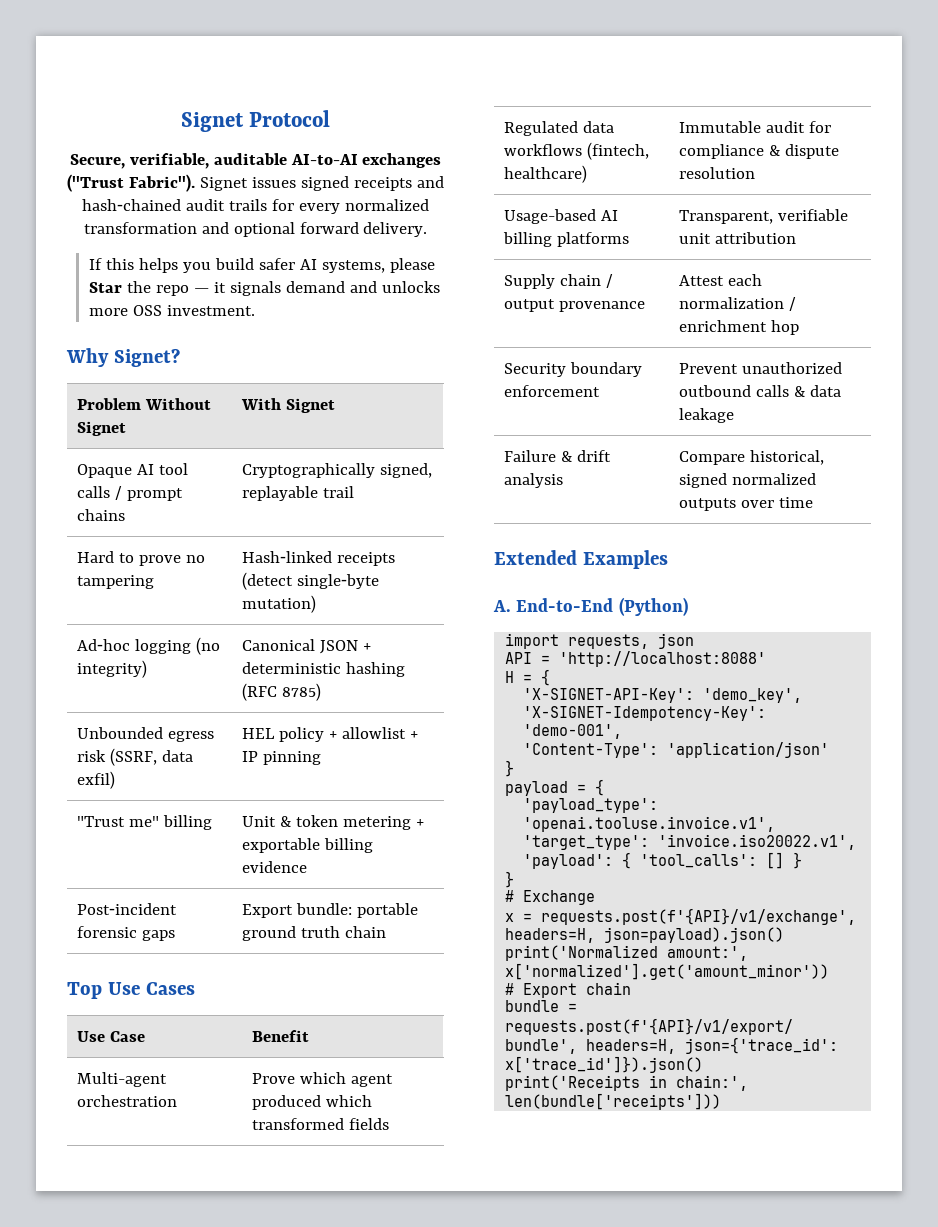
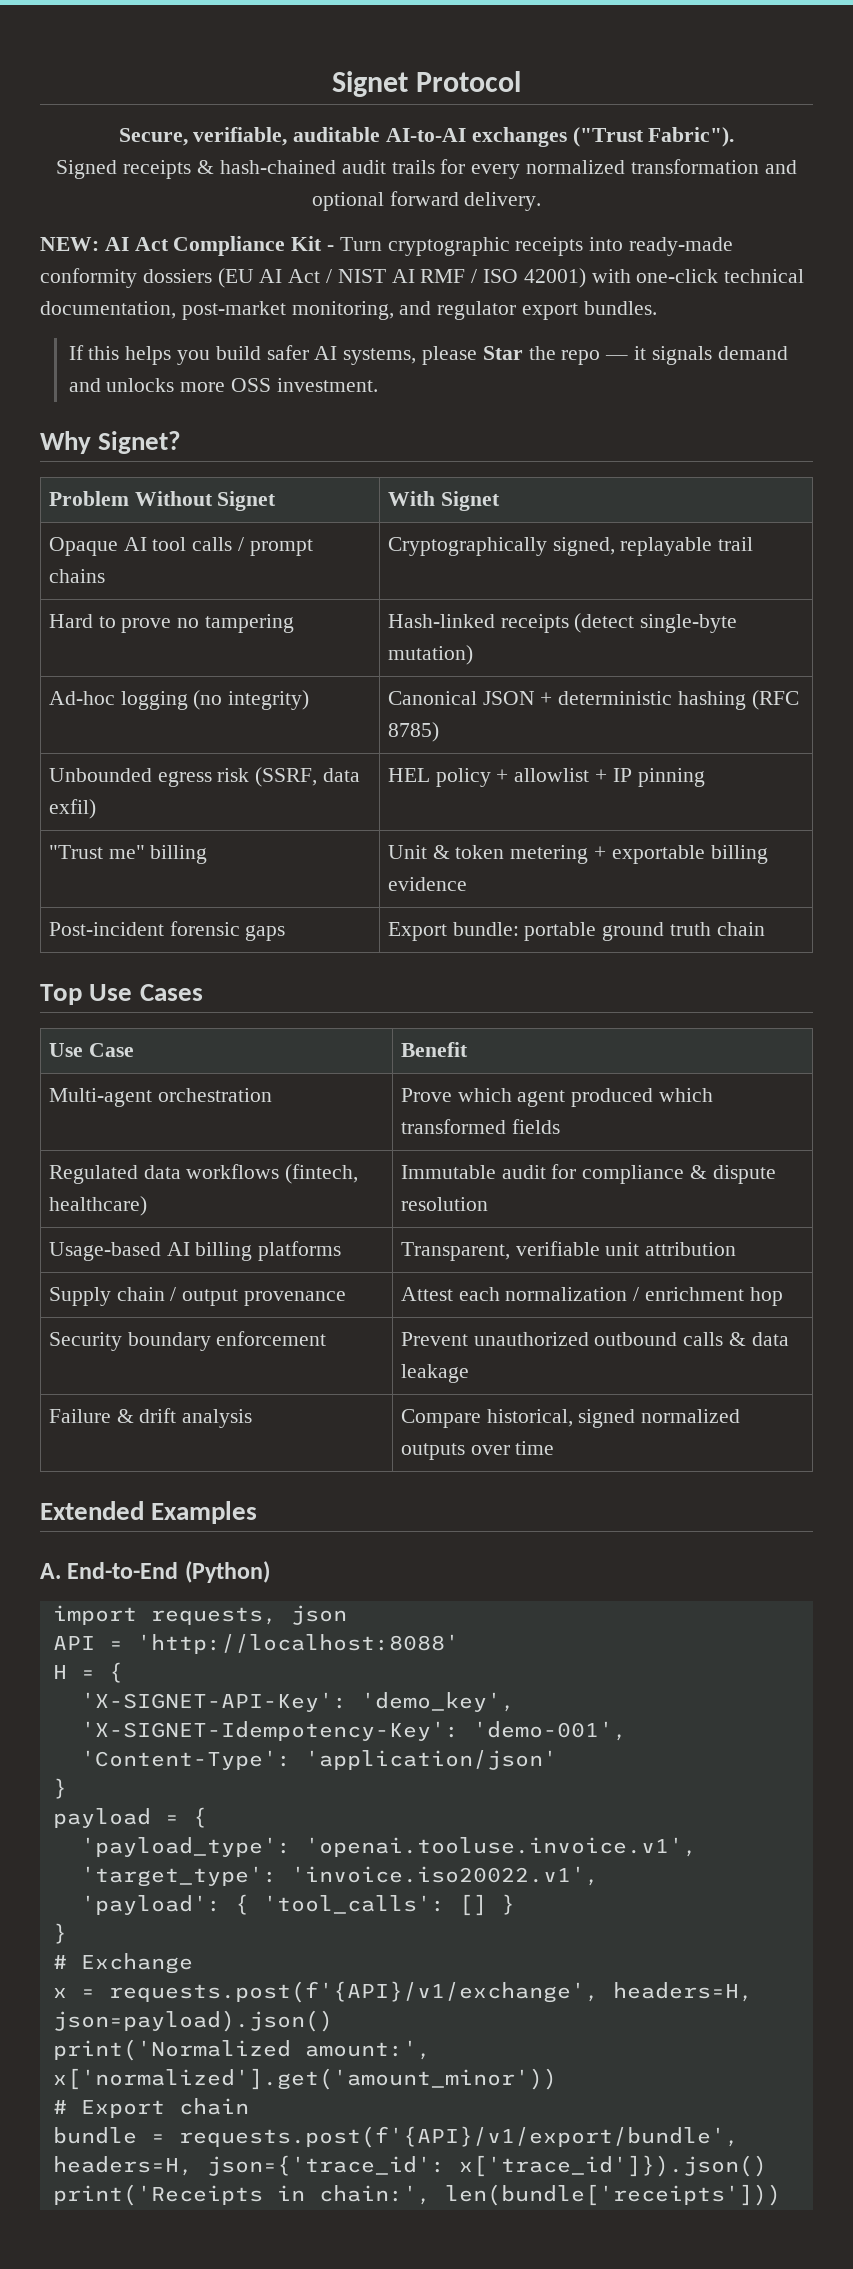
- Secure, verifiable, auditable AI-to-AI exchanges ("Trust Fabric"). Signet issues signed receipts and hash‑chained audit trails for every normalized transformation and optional forward delivery.
+ Secure, verifiable, auditable AI-to-AI exchanges ("Trust Fabric").
+ Signed receipts & hash‑chained audit trails for every normalized transformation and optional forward delivery.
+ NEW: AI Act Compliance Kit - Turn cryptographic receipts into ready-made conformity dossiers (EU AI Act / NIST AI RMF / ISO 42001) with one-click technical documentation, post-market monitoring, and regulator export bundles.

